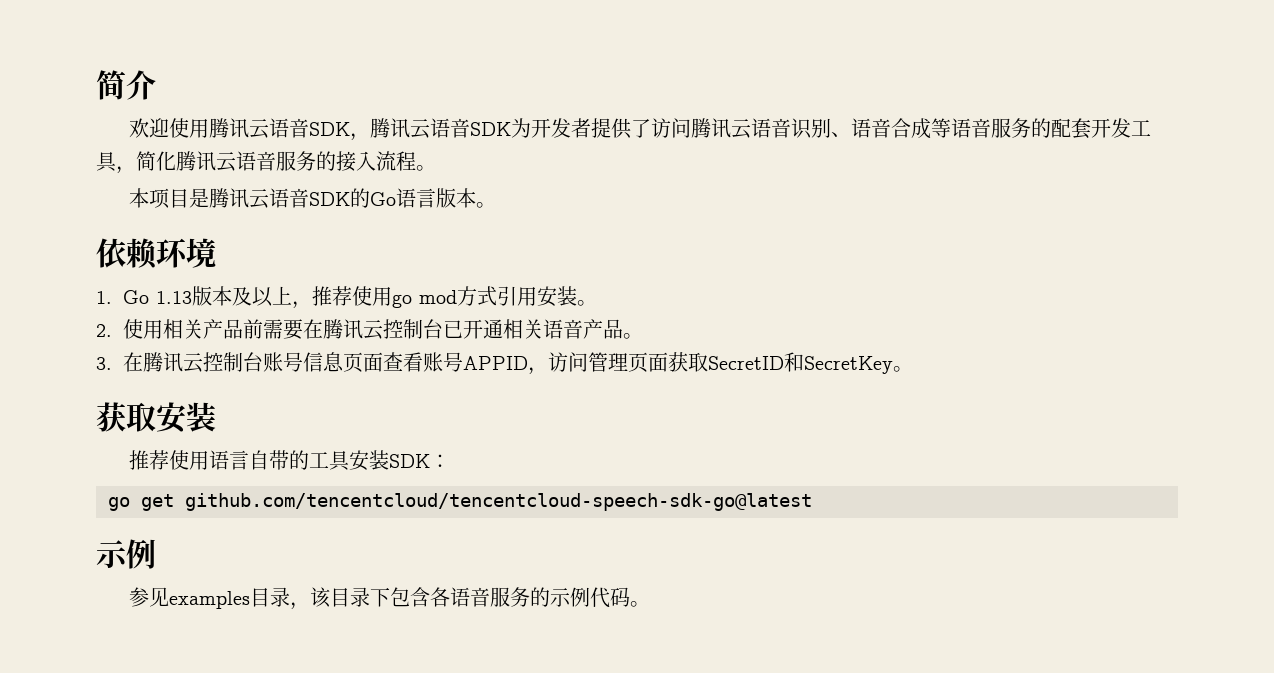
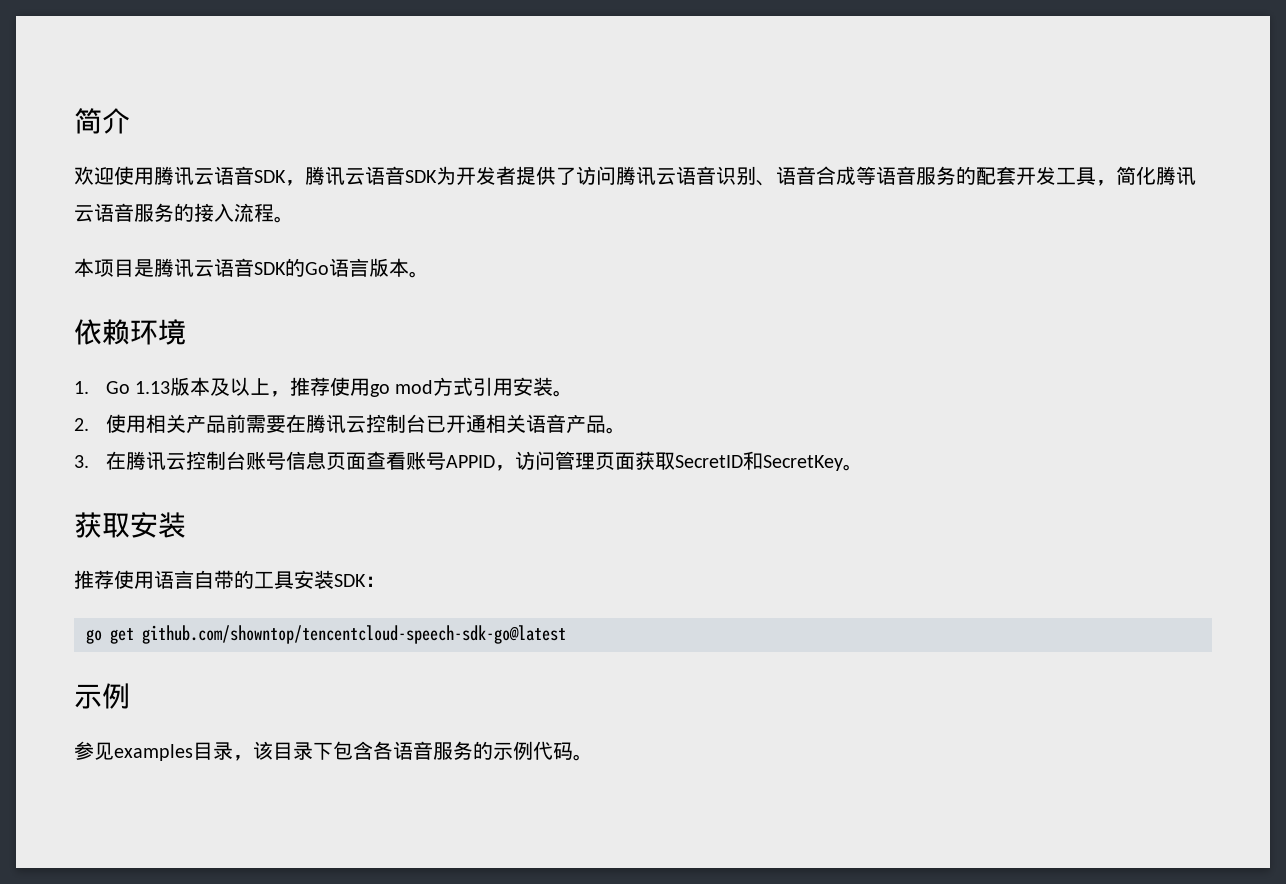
- go get github.com/tencentcloud/tencentcloud-speech-sdk-go@latest
+ go get github.com/showntop/tencentcloud-speech-sdk-go@latest

